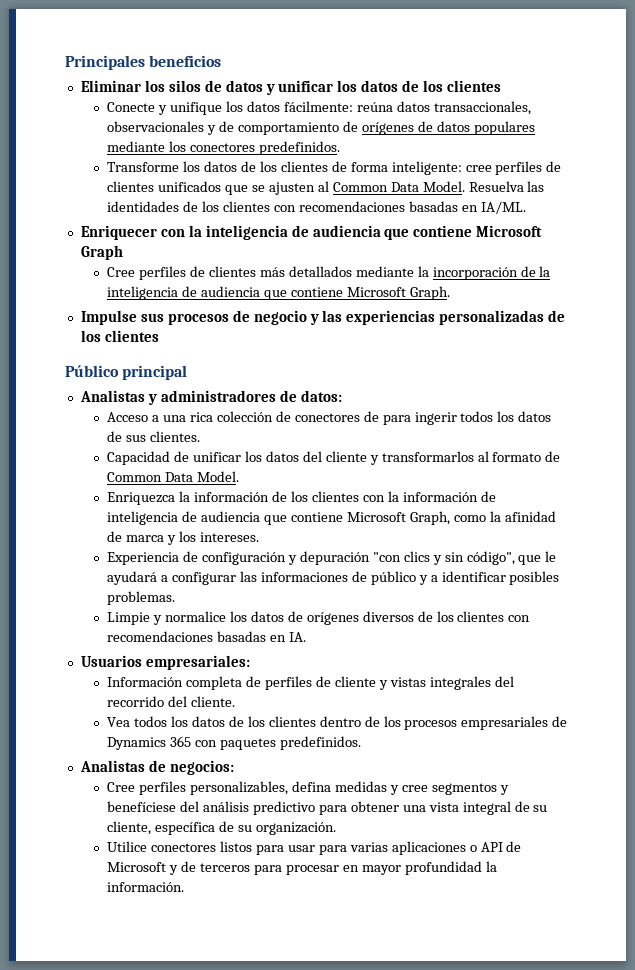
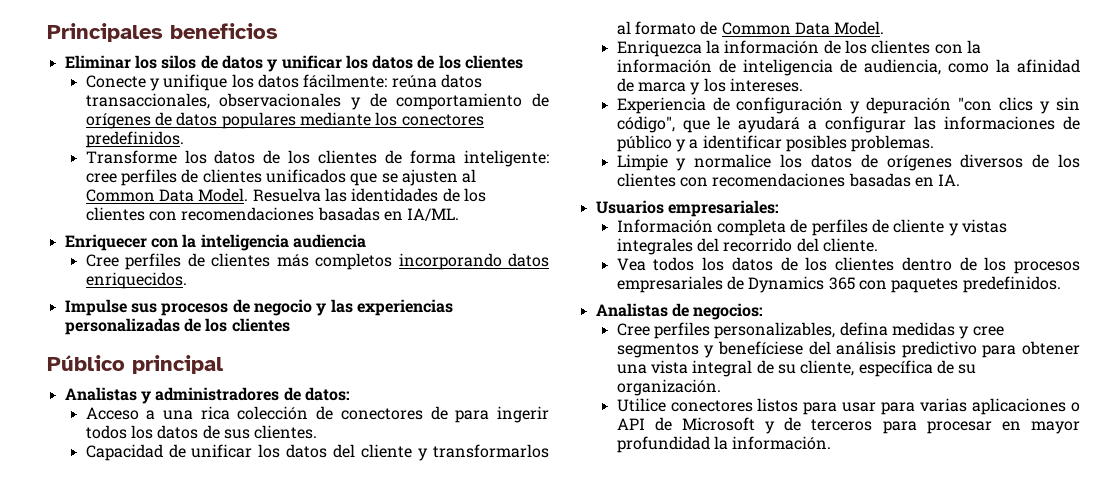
- Enriquecer con la inteligencia de audiencia que contiene Microsoft Graph
+ Enriquecer con la inteligencia audiencia
- Cree perfiles de clientes más detallados mediante la incorporación de la inteligencia de audiencia que contiene Microsoft Graph.
+ Cree perfiles de clientes más completos incorporando datos enriquecidos.
- Enriquezca la información de los clientes con la información de inteligencia de audiencia que contiene Microsoft Graph, como la afinidad de marca y los intereses.
+ Enriquezca la información de los clientes con la información de inteligencia de audiencia, como la afinidad de marca y los intereses.

